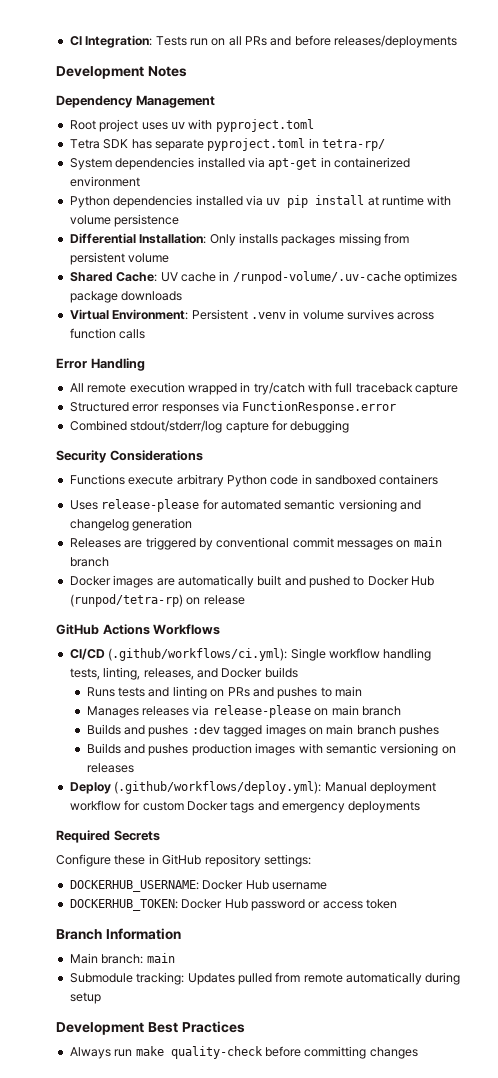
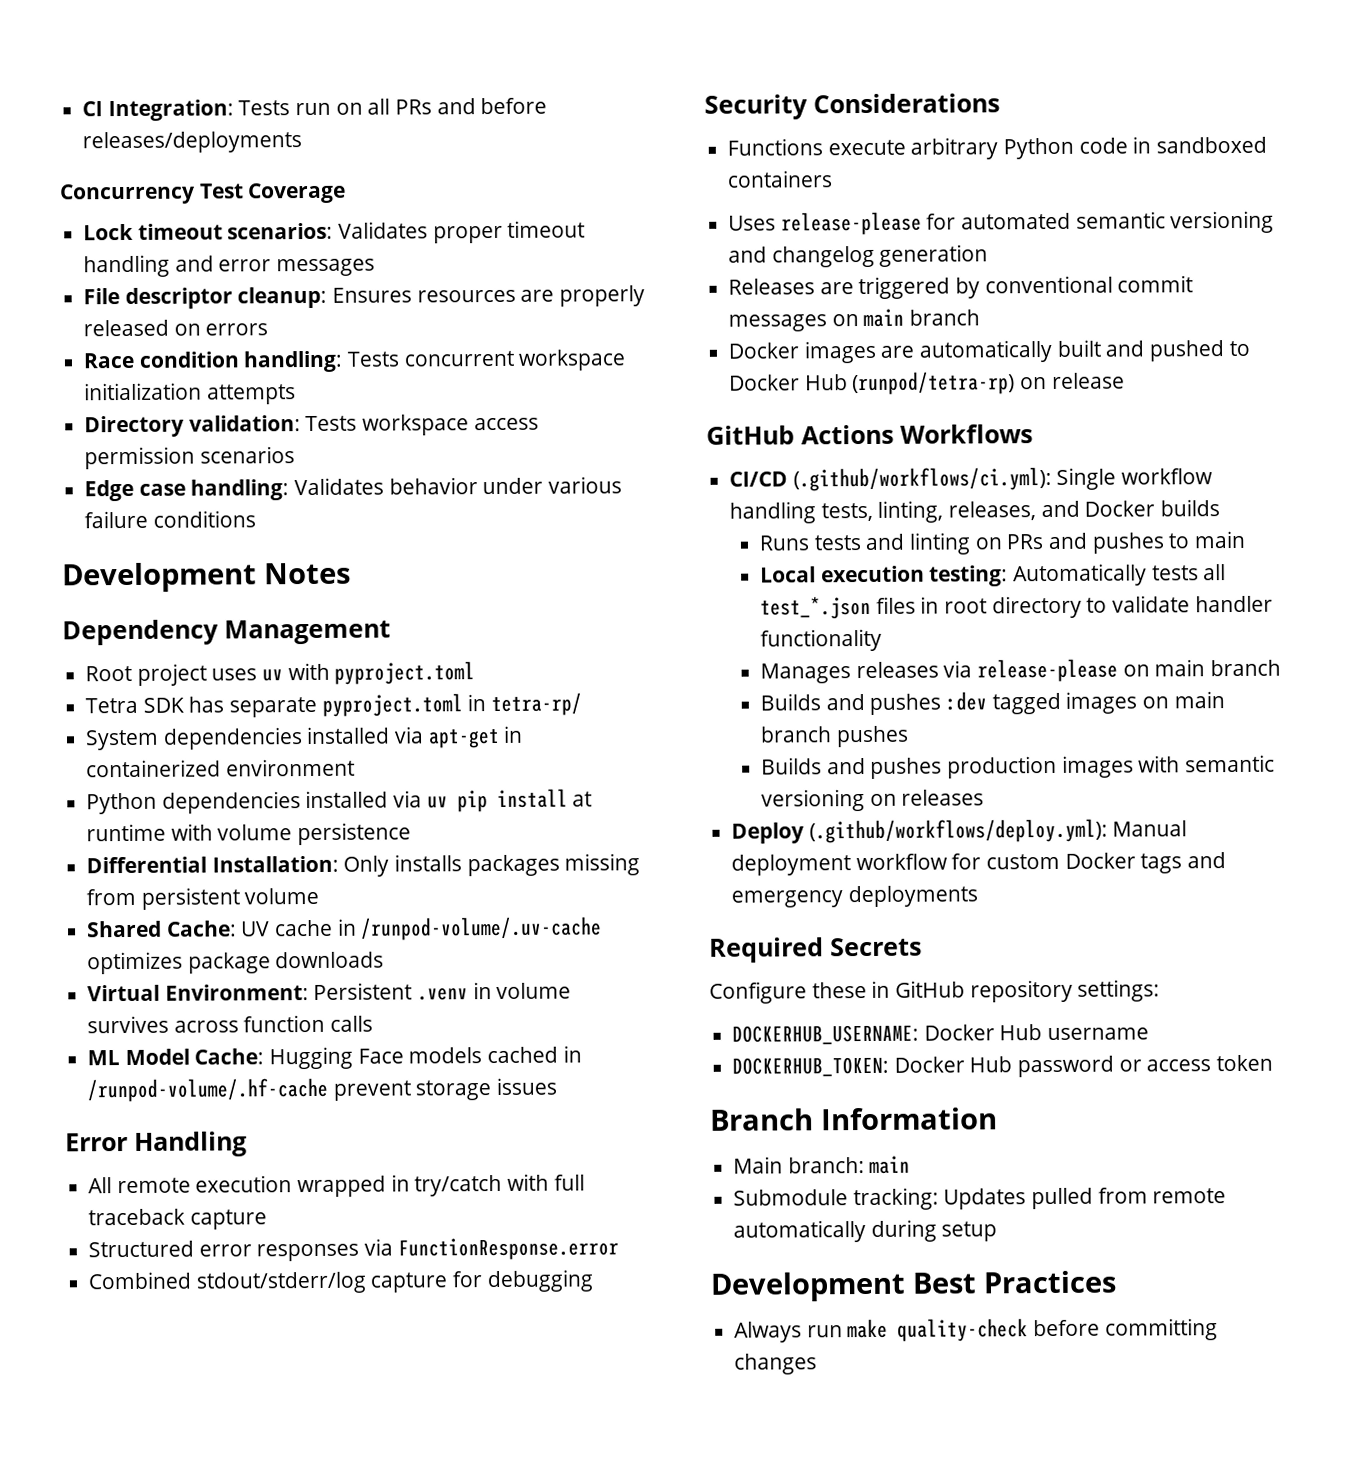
+ Concurrency Test Coverage
+ Lock timeout scenarios: Validates proper timeout handling and error messages
+ File descriptor cleanup: Ensures resources are properly released on errors
+ Race condition handling: Tests concurrent workspace initialization attempts
+ Directory validation: Tests workspace access permission scenarios
+ Edge case handling: Validates behavior under various failure conditions
+ ML Model Cache: Hugging Face models cached in /runpod-volume/.hf-cache prevent storage issues
+ Local execution testing: Automatically tests all test_*.json files in root directory to validate handler functionality

